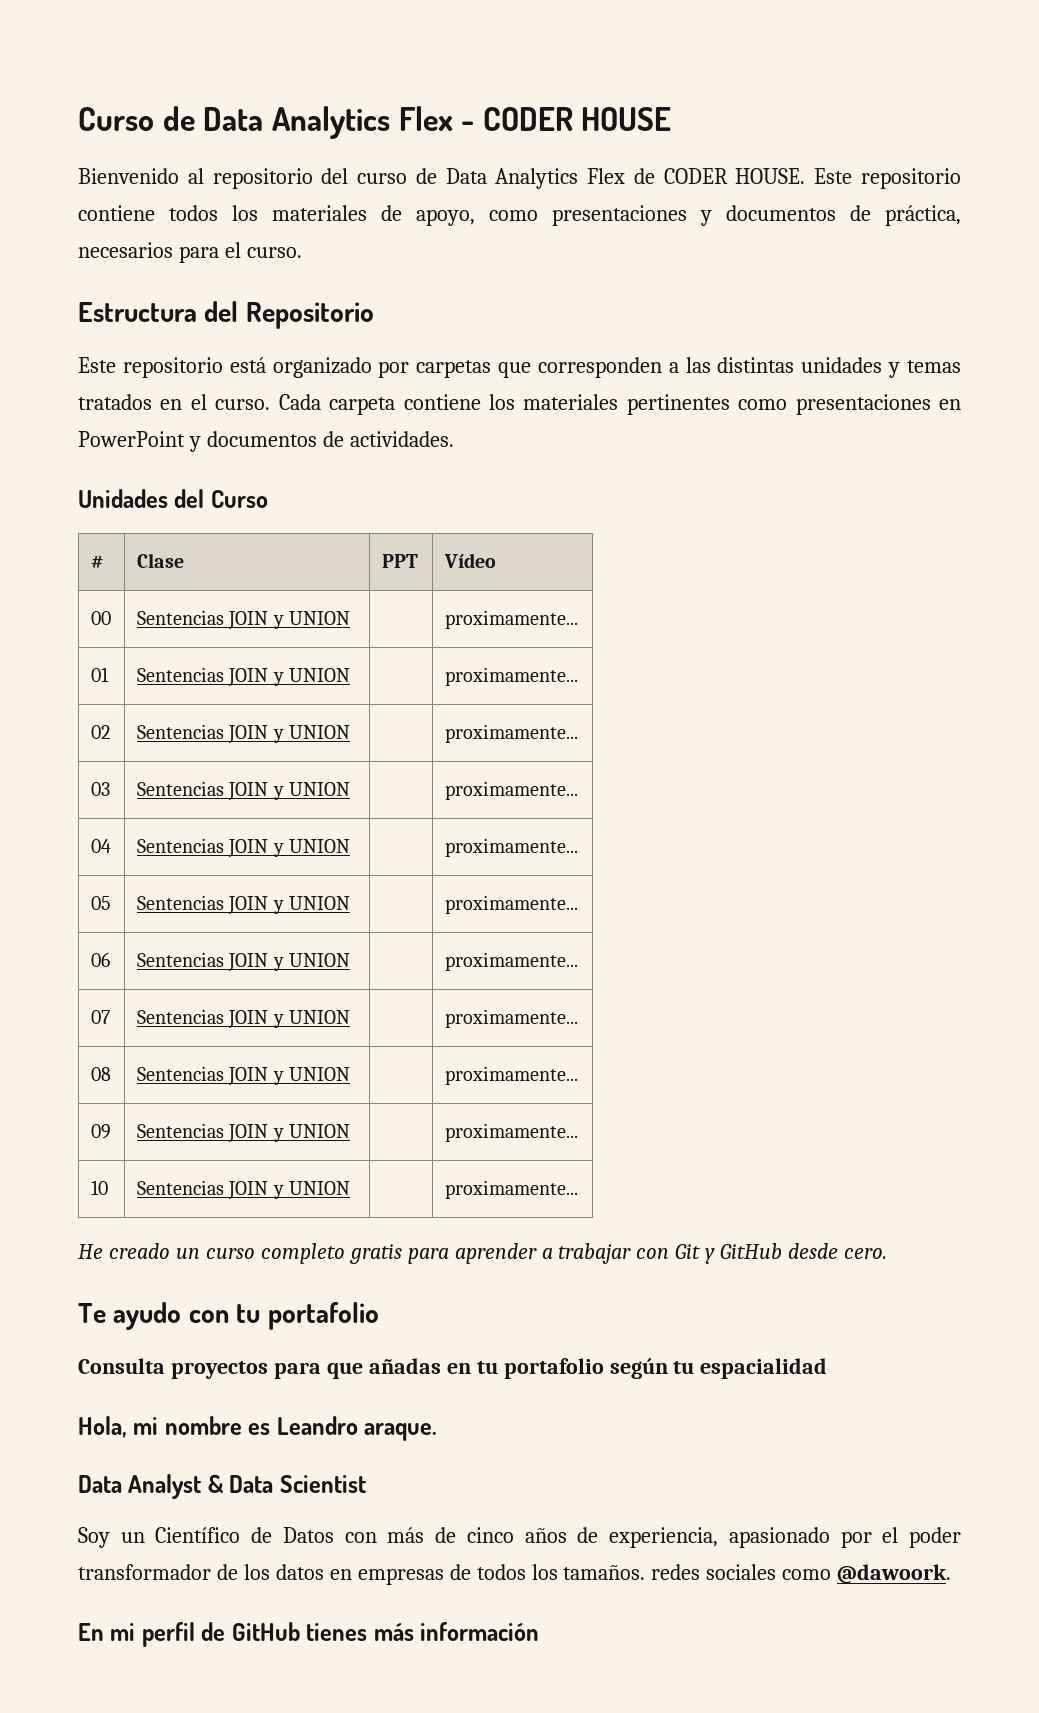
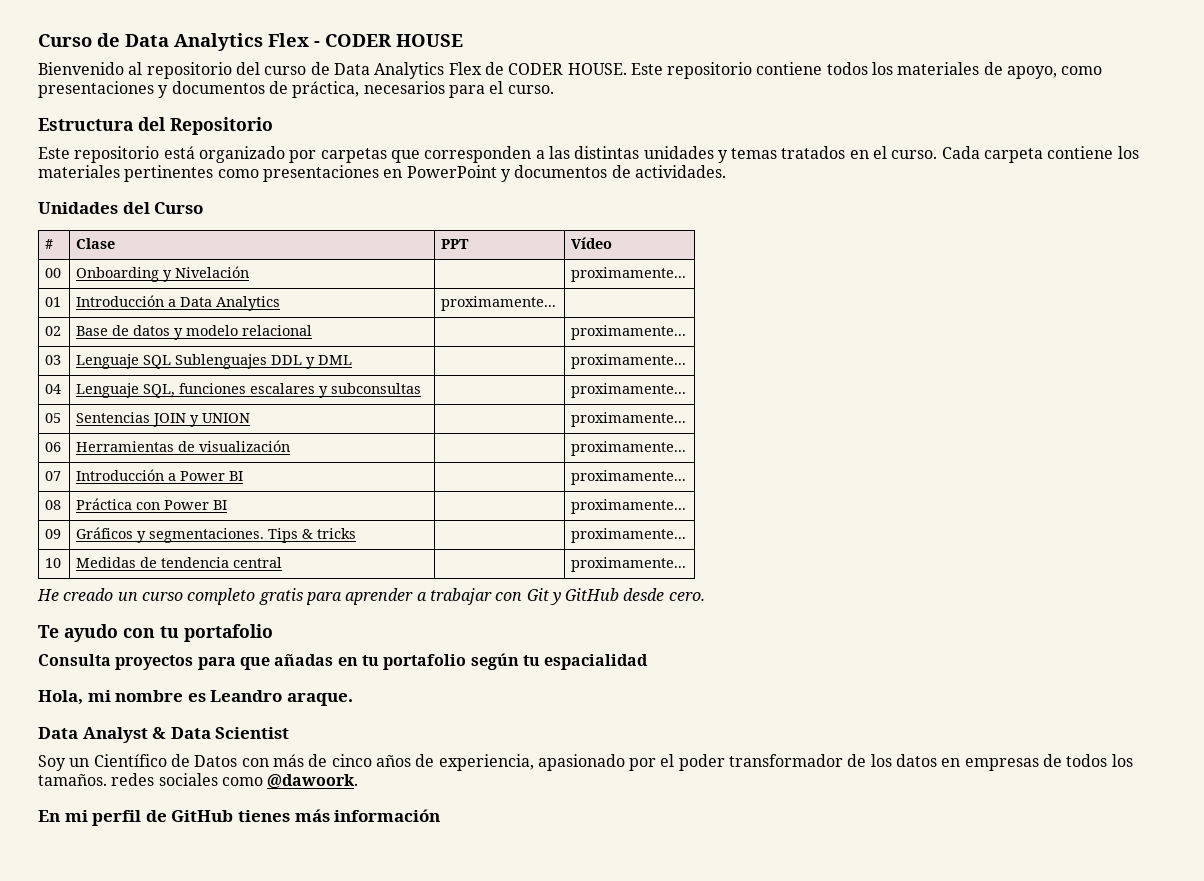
- 00 | Sentencias JOIN y UNION | | proximamente...
- 01 | Sentencias JOIN y UNION | | proximamente...
+ 00 | Onboarding y Nivelación | | proximamente...
+ 01 | Introducción a Data Analytics | proximamente... |
- 02 | Sentencias JOIN y UNION | | proximamente...
- 03 | Sentencias JOIN y UNION | | proximamente...
- 04 | Sentencias JOIN y UNION | | proximamente...
+ 02 | Base de datos y modelo relacional | | proximamente...
+ 03 | Lenguaje SQL Sublenguajes DDL y DML | | proximamente...
+ 04 | Lenguaje SQL, funciones escalares y subconsultas | | proximamente...
- 06 | Sentencias JOIN y UNION | | proximamente...
- 07 | Sentencias JOIN y UNION | | proximamente...
- 08 | Sentencias JOIN y UNION | | proximamente...
- 09 | Sentencias JOIN y UNION | | proximamente...
- 10 | Sentencias JOIN y UNION | | proximamente...
+ 06 | Herramientas de visualización | | proximamente...
+ 07 | Introducción a Power BI | | proximamente...
+ 08 | Práctica con Power BI | | proximamente...
+ 09 | Gráficos y segmentaciones. Tips & tricks | | proximamente...
+ 10 | Medidas de tendencia central | | proximamente...

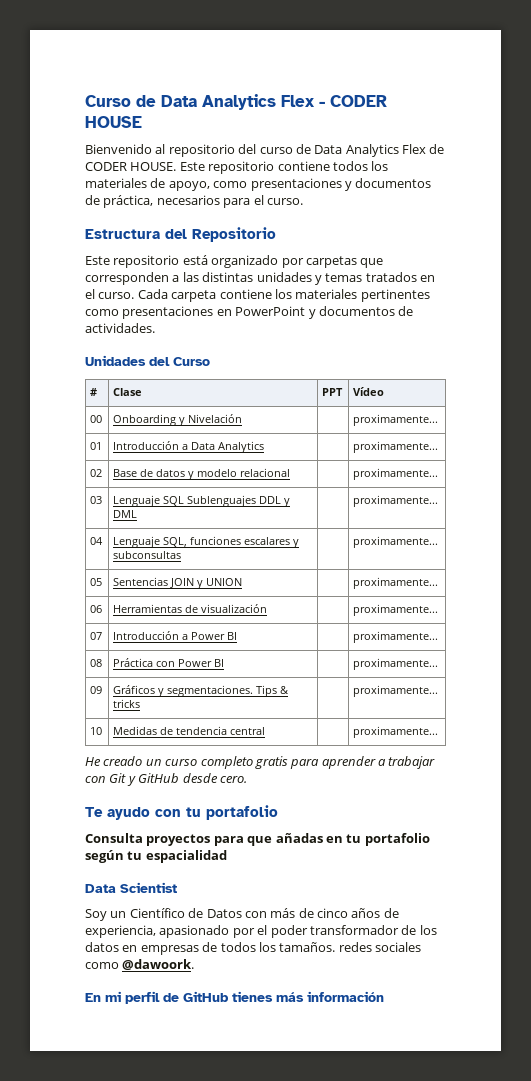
- 01 | Introducción a Data Analytics | proximamente... |
+ 01 | Introducción a Data Analytics | | proximamente...
- Hola, mi nombre es Leandro araque.
- Data Analyst & Data Scientist
+ Data Scientist

